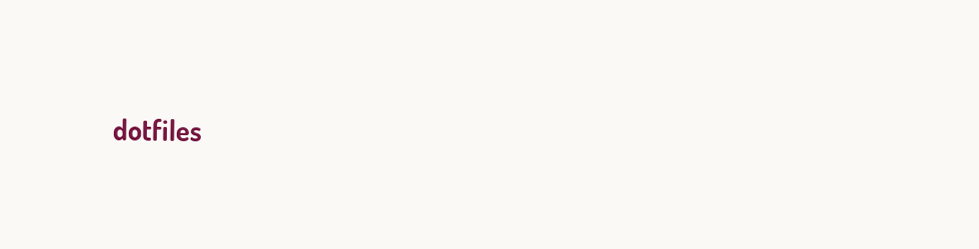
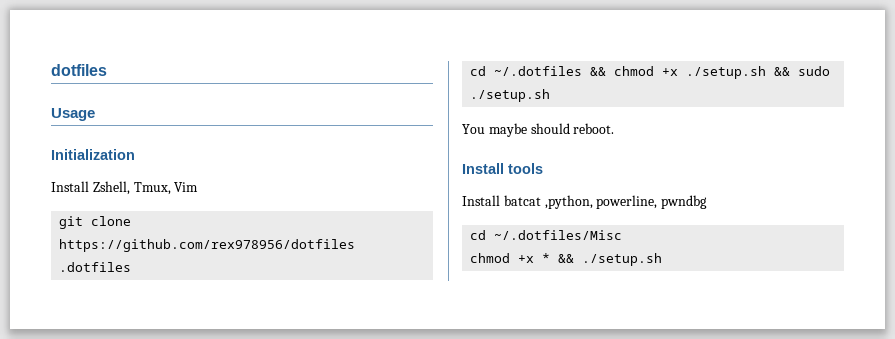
+ Usage
+ Initialization
+ Install Zshell, Tmux, Vim
+ git clone https://github.com/rex978956/dotfiles .dotfiles
+ cd ~/.dotfiles && chmod +x ./setup.sh && sudo ./setup.sh
+ You maybe should reboot.
+ Install tools
+ Install batcat ,python, powerline, pwndbg
+ cd ~/.dotfiles/Misc
+ chmod +x * && ./setup.sh

